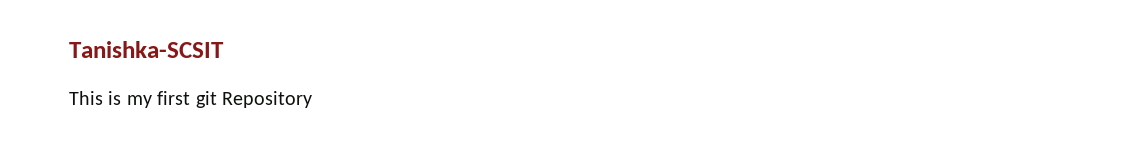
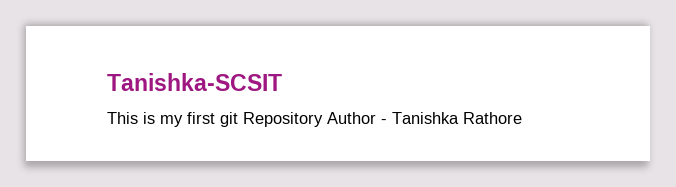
- This is my first git Repository
+ This is my first git Repository Author - Tanishka Rathore

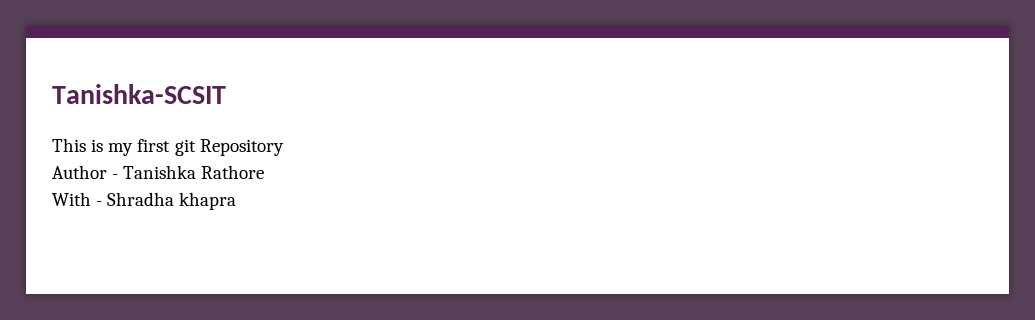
- This is my first git Repository Author - Tanishka Rathore
+ This is my first git Repository
+ Author - Tanishka Rathore
+ With - Shradha khapra

